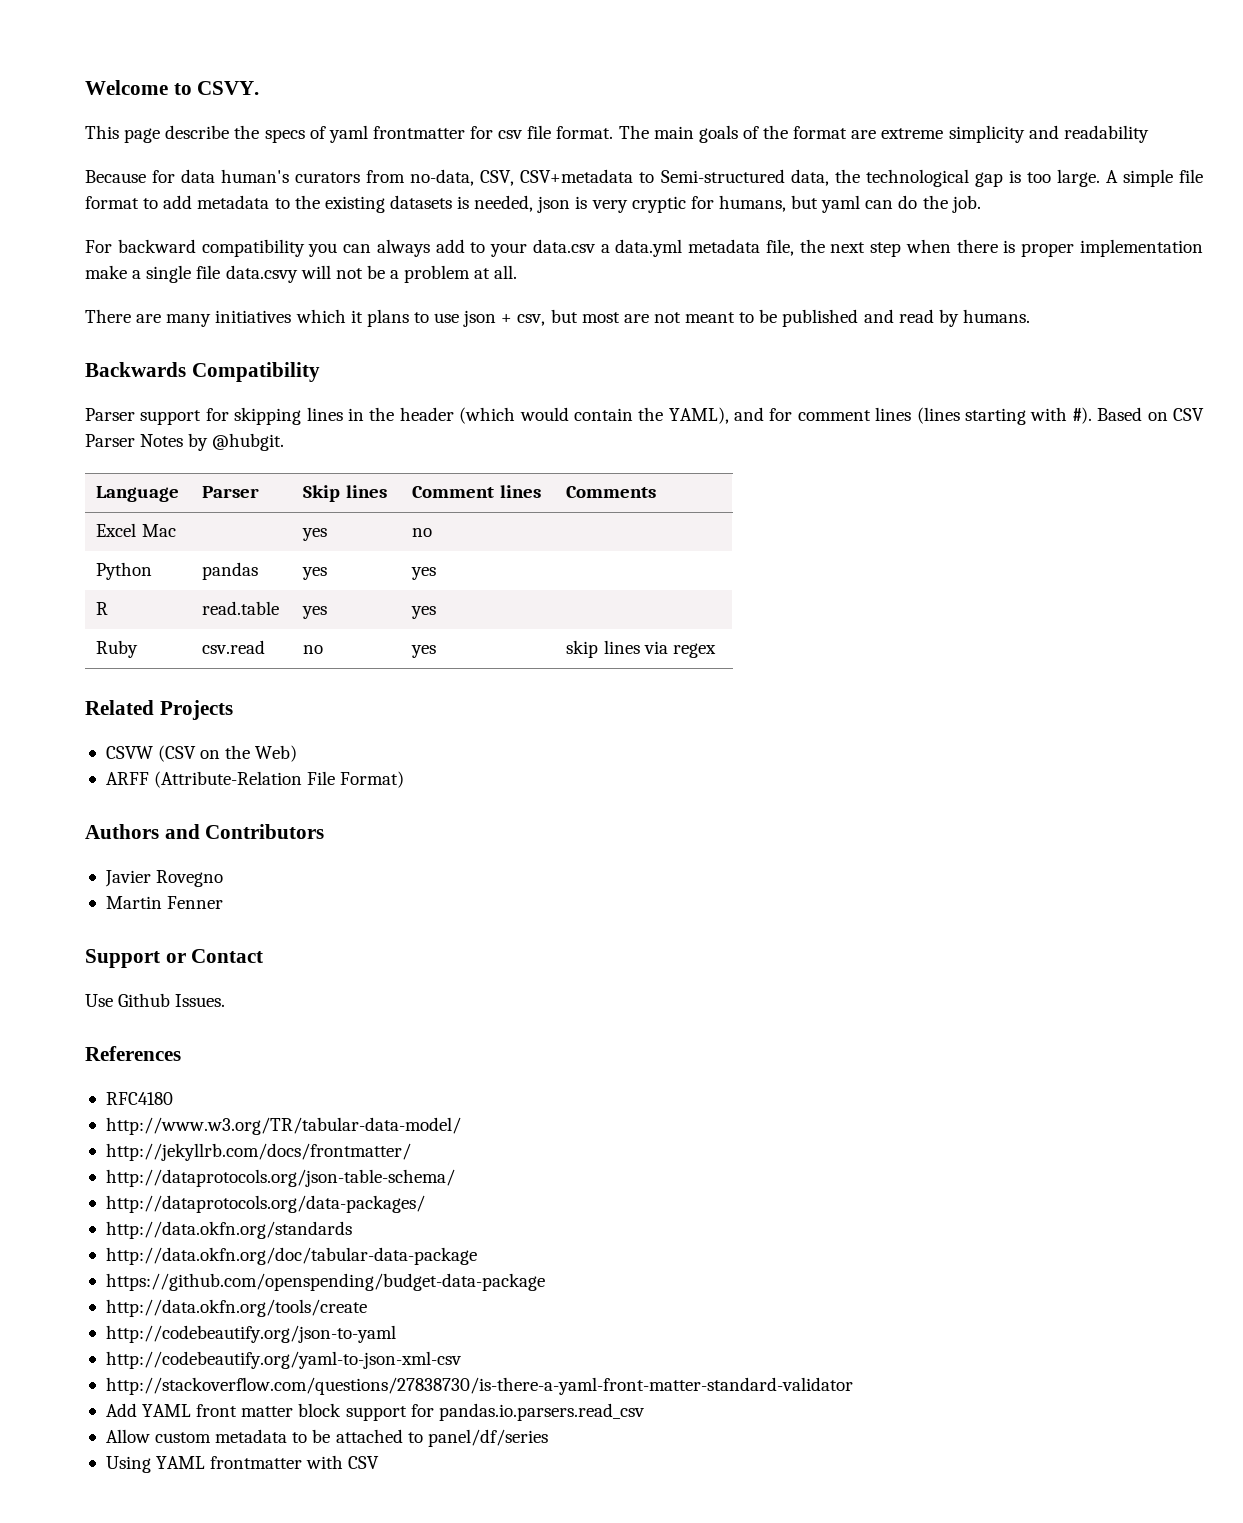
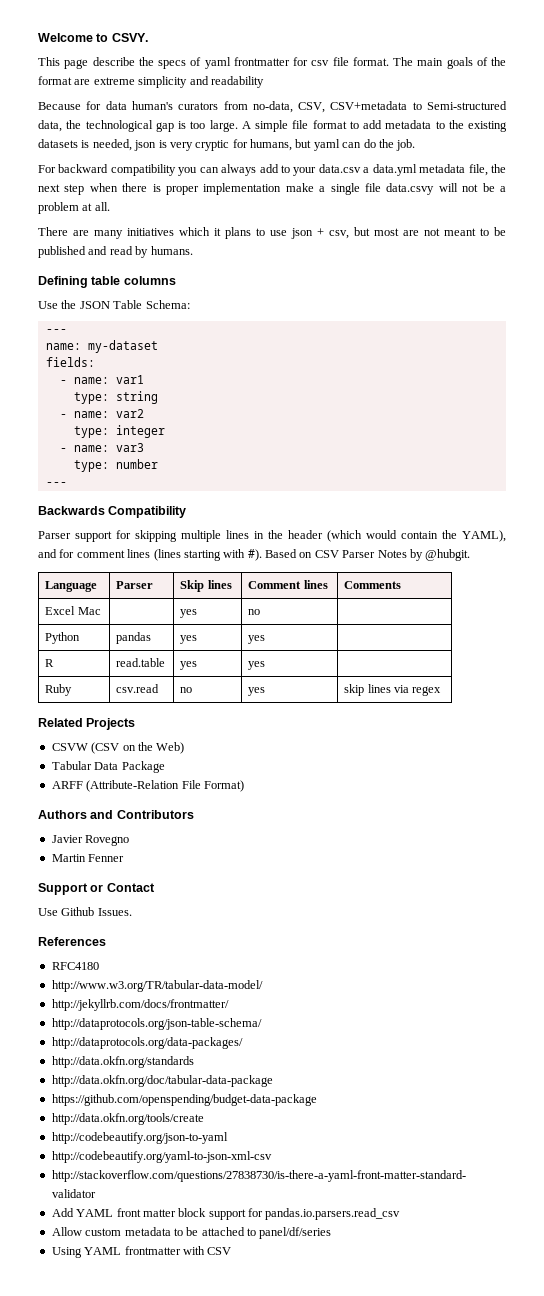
+ Defining table columns
+ Use the JSON Table Schema:
+ ---
+ name: my-dataset
+ fields:
+ - name: var1
+ type: string
+ - name: var2
+ type: integer
+ - name: var3
+ type: number
+ ---
- Parser support for skipping lines in the header (which would contain the YAML), and for comment lines (lines starting with #).
+ Parser support for skipping multiple lines in the header (which would contain the YAML), and for comment lines (lines starting with #).
+ Tabular Data Package

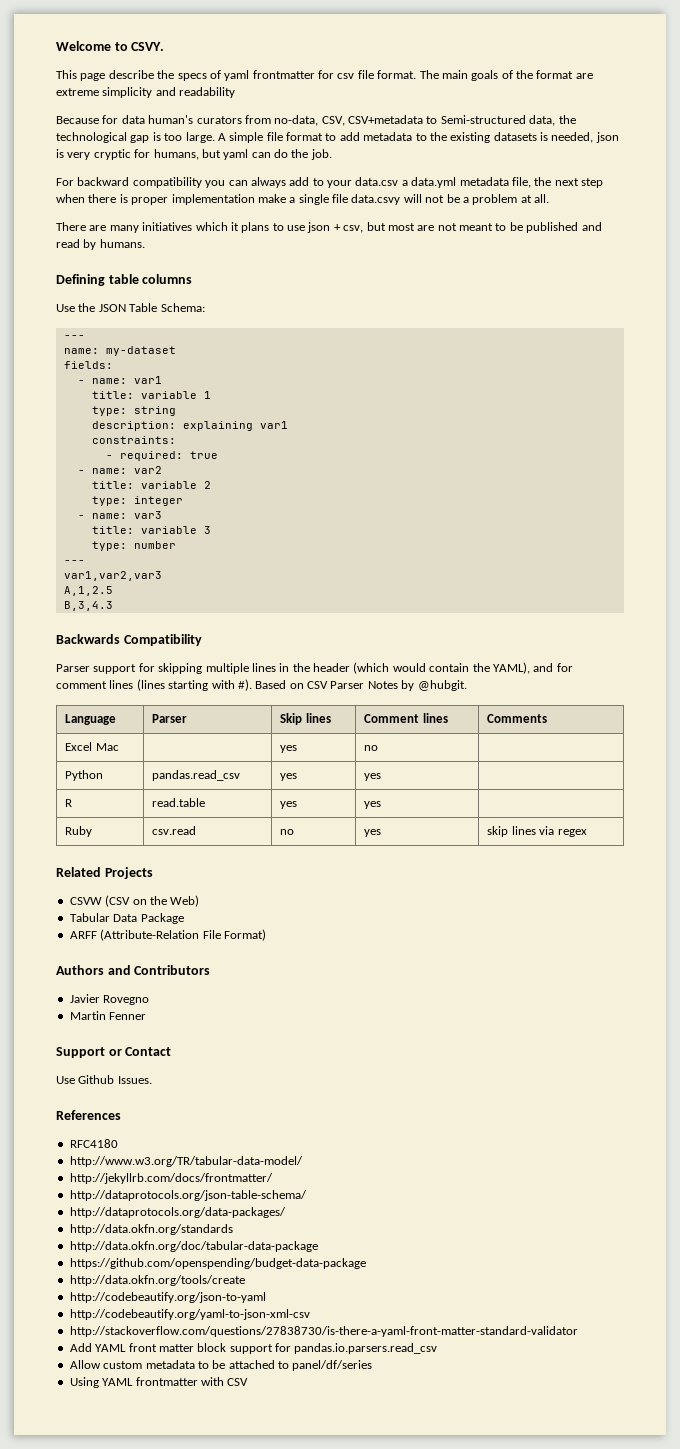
+ title: variable 1
+ description: explaining var1
+ constraints:
+ - required: true
+ title: variable 2
+ title: variable 3
+ var1,var2,var3
+ A,1,2.5
+ B,3,4.3
- Python | pandas | yes | yes |
+ Python | pandas.read_csv | yes | yes |

